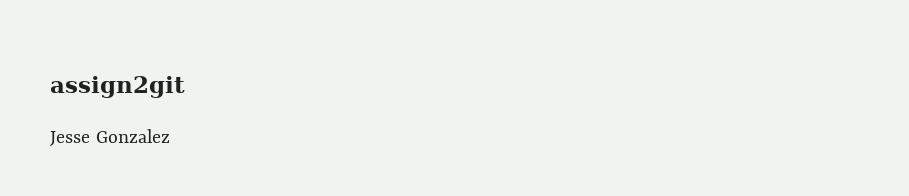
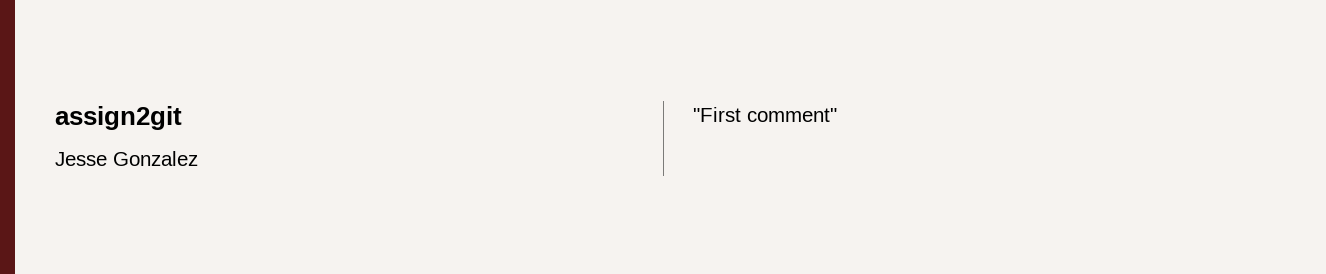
+ "First comment"

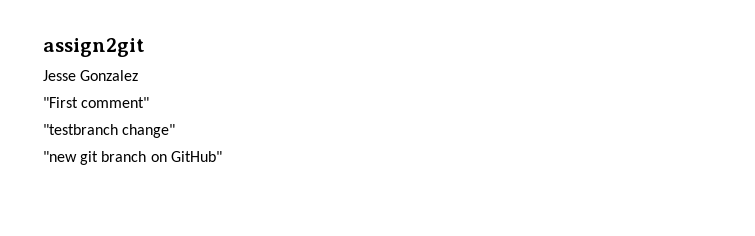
+ "testbranch change"
+ "new git branch on GitHub"

